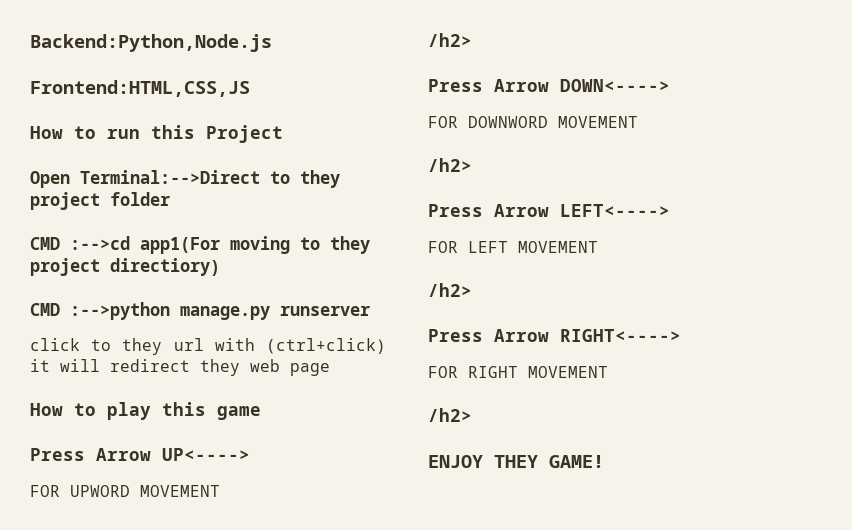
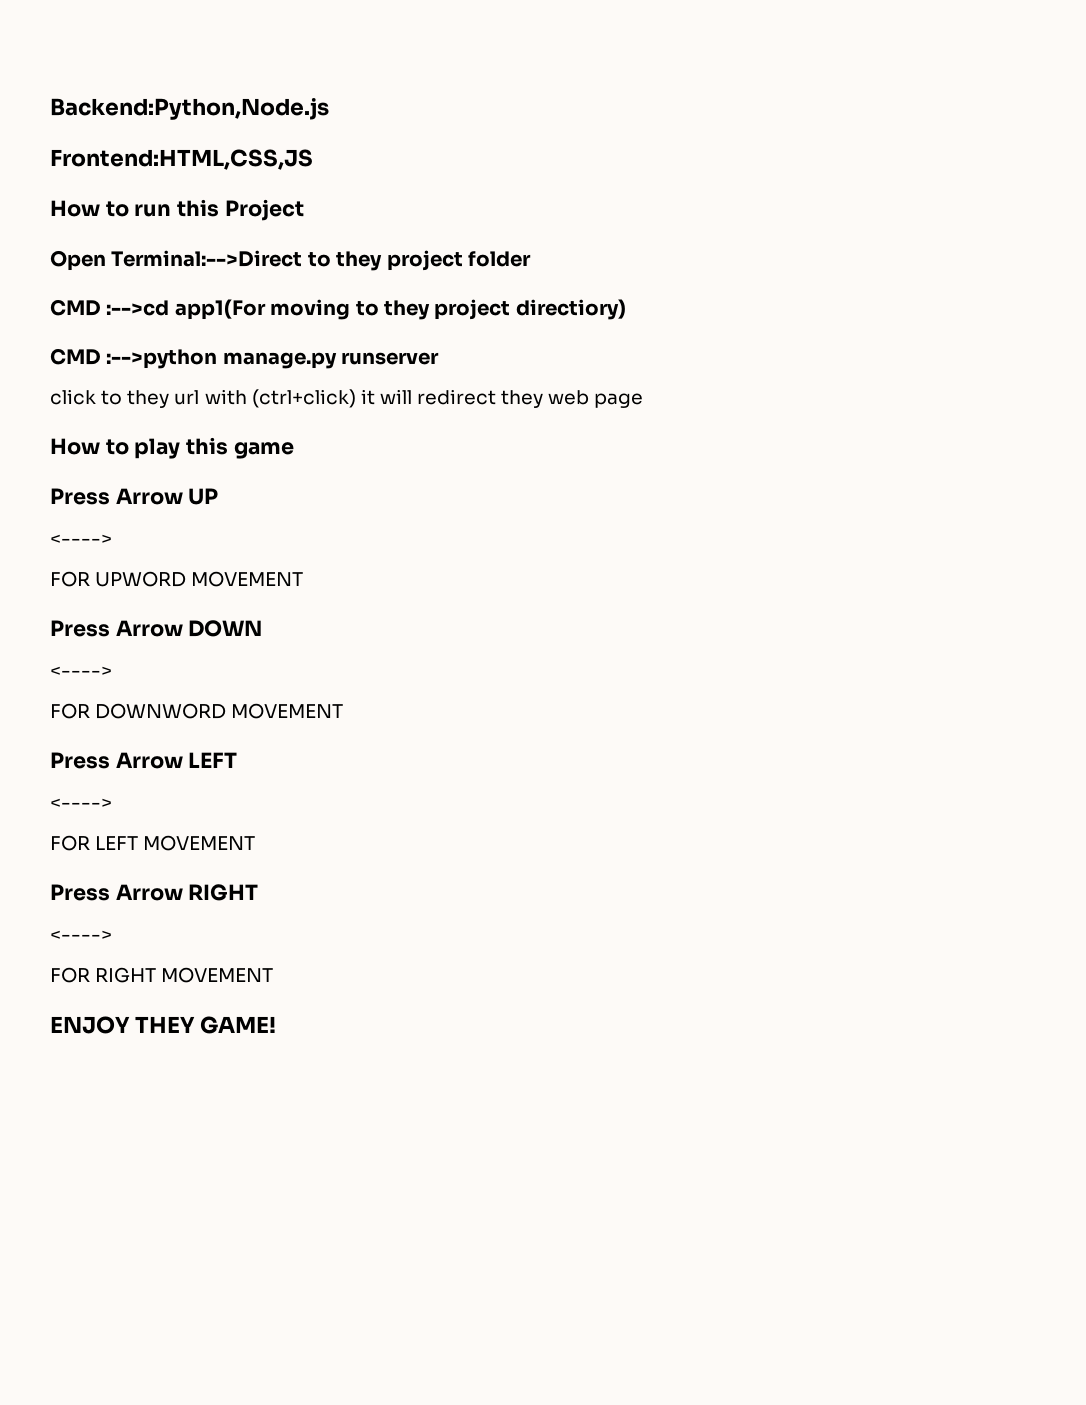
- Press Arrow UP<---->
+ Press Arrow UP
+ <---->
  FOR UPWORD MOVEMENT
- /h2>
- Press Arrow DOWN<---->
+ Press Arrow DOWN
+ <---->
  FOR DOWNWORD MOVEMENT
- /h2>
- Press Arrow LEFT<---->
+ Press Arrow LEFT
+ <---->
  FOR LEFT MOVEMENT
- /h2>
- Press Arrow RIGHT<---->
+ Press Arrow RIGHT
+ <---->
  FOR RIGHT MOVEMENT
- /h2>

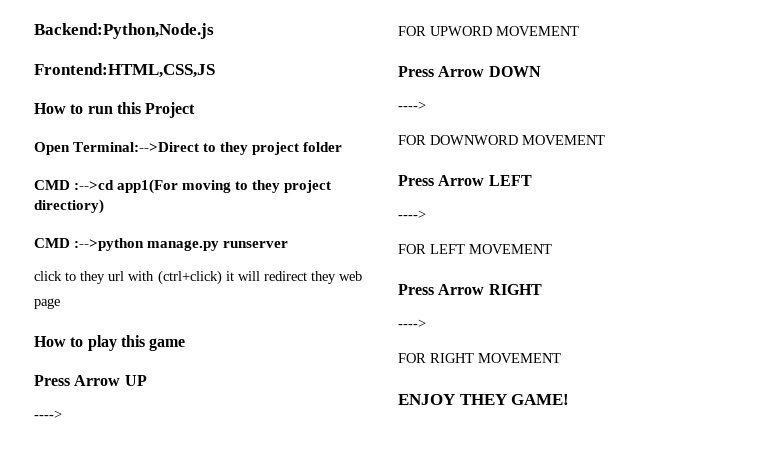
  Press Arrow UP
- <---->
+ ---->
  Press Arrow DOWN
- <---->
+ ---->
  Press Arrow LEFT
- <---->
+ ---->
  Press Arrow RIGHT
- <---->
+ ---->

